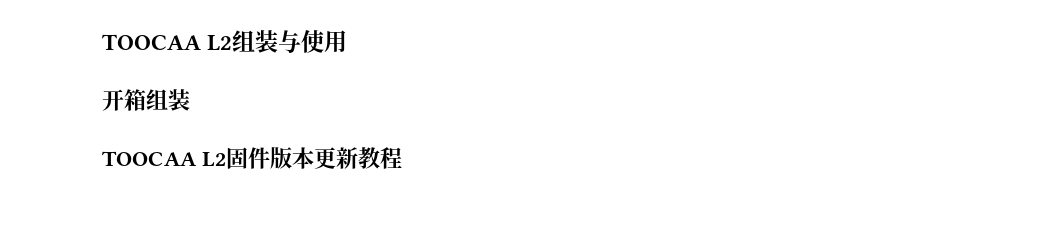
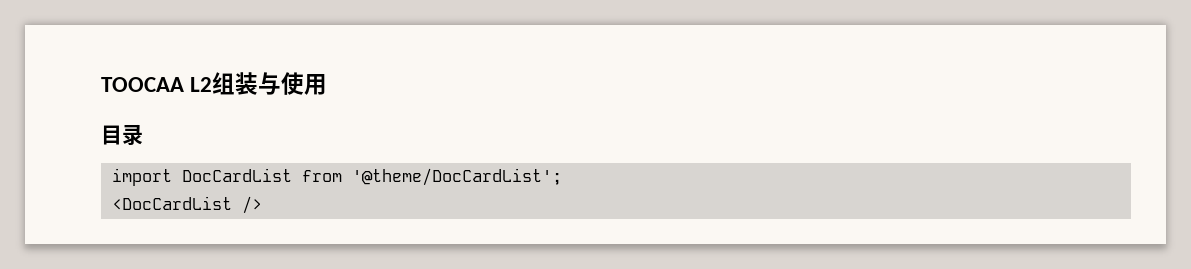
- 开箱组装
- TOOCAA L2固件版本更新教程
+ 目录
+ import DocCardList from '@theme/DocCardList';
+ <DocCardList />

